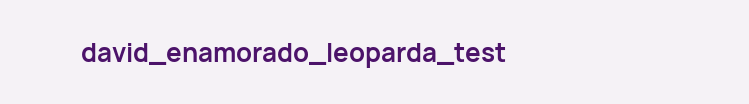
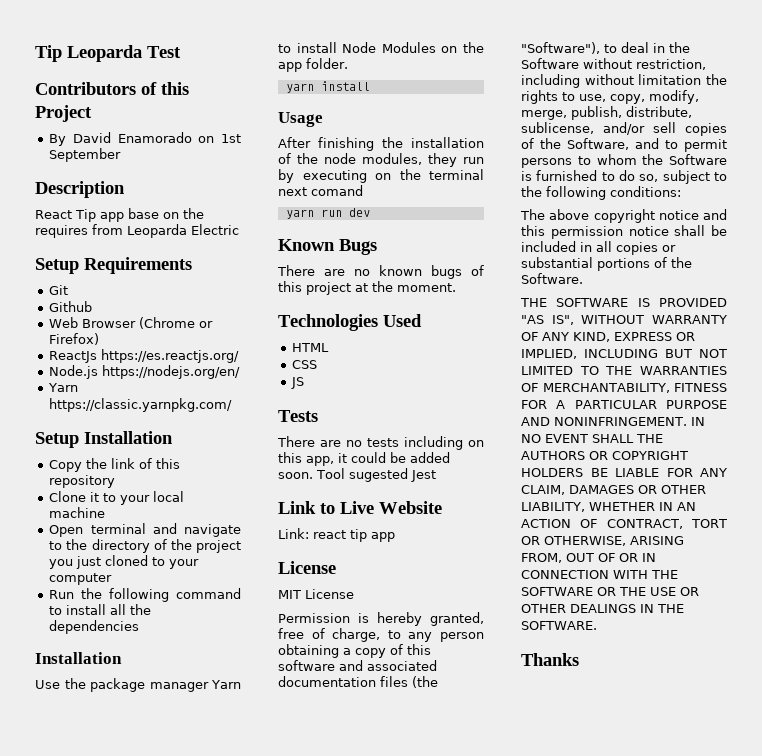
- david_enamorado_leoparda_test
+ Tip Leoparda Test
+ Contributors of this Project
+ By David Enamorado on 1st September
+ Description
+ React Tip app base on the requires from Leoparda Electric
+ Setup Requirements
+ Git
+ Github
+ Web Browser (Chrome or Firefox)
+ ReactJs https://es.reactjs.org/
+ Node.js https://nodejs.org/en/
+ Yarn https://classic.yarnpkg.com/
+ Setup Installation
+ Copy the link of this repository
+ Clone it to your local machine
+ Open terminal and navigate to the directory of the project you just cloned to your computer
+ Run the following command to install all the dependencies
+ Installation
+ Use the package manager Yarn to install Node Modules on the app folder.
+ yarn install
+ Usage
+ After finishing the installation of the node modules, they run by executing on the terminal next comand
+ yarn run dev
+ Known Bugs
+ There are no known bugs of this project at the moment.
+ Technologies Used
+ HTML
+ CSS
+ JS
+ Tests
+ There are no tests including on this app, it could be added soon. Tool sugested Jest
+ Link to Live Website
+ Link: react tip app
+ License
+ MIT License
+ Permission is hereby granted, free of charge, to any person obtaining a copy of this software and associated documentation files (the "Software"), to deal in the Software without restriction, including without limitation the rights to use, copy, modify, merge, publish, distribute, sublicense, and/or sell copies of the Software, and to permit persons to whom the Software is furnished to do so, subject to the following conditions:
+ The above copyright notice and this permission notice shall be included in all copies or substantial portions of the Software.
+ THE SOFTWARE IS PROVIDED "AS IS", WITHOUT WARRANTY OF ANY KIND, EXPRESS OR IMPLIED, INCLUDING BUT NOT LIMITED TO THE WARRANTIES OF MERCHANTABILITY, FITNESS FOR A PARTICULAR PURPOSE AND NONINFRINGEMENT. IN NO EVENT SHALL THE AUTHORS OR COPYRIGHT HOLDERS BE LIABLE FOR ANY CLAIM, DAMAGES OR OTHER LIABILITY, WHETHER IN AN ACTION OF CONTRACT, TORT OR OTHERWISE, ARISING FROM, OUT OF OR IN CONNECTION WITH THE SOFTWARE OR THE USE OR OTHER DEALINGS IN THE SOFTWARE.
+ Thanks

